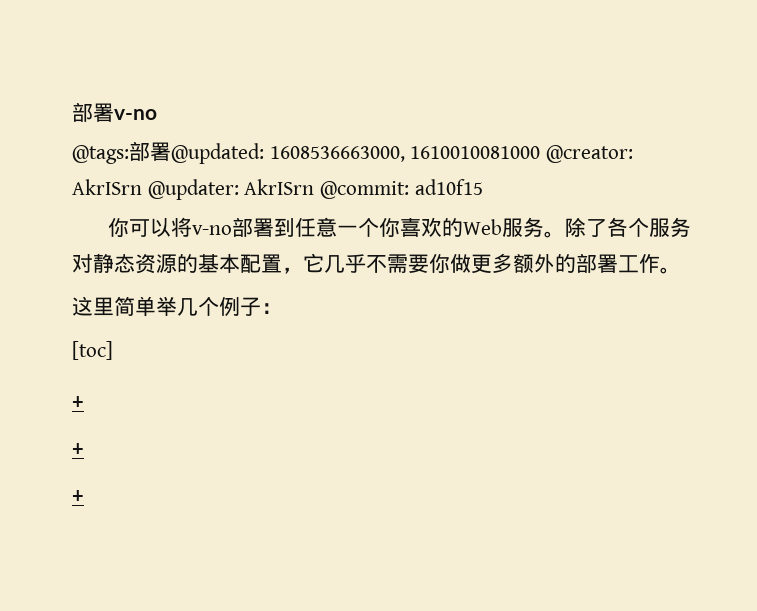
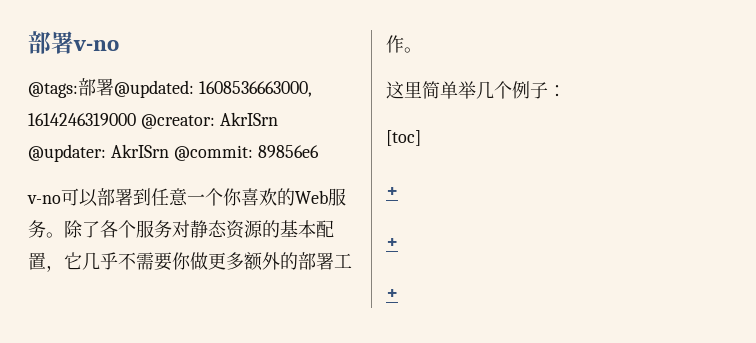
- @tags:部署@updated: 1608536663000, 1610010081000 @creator: AkrISrn @updater: AkrISrn @commit: ad10f15
- 你可以将v-no部署到任意一个你喜欢的Web服务。
+ @tags:部署@updated: 1608536663000, 1614246319000 @creator: AkrISrn @updater: AkrISrn @commit: 89856e6
+ v-no可以部署到任意一个你喜欢的Web服务。

